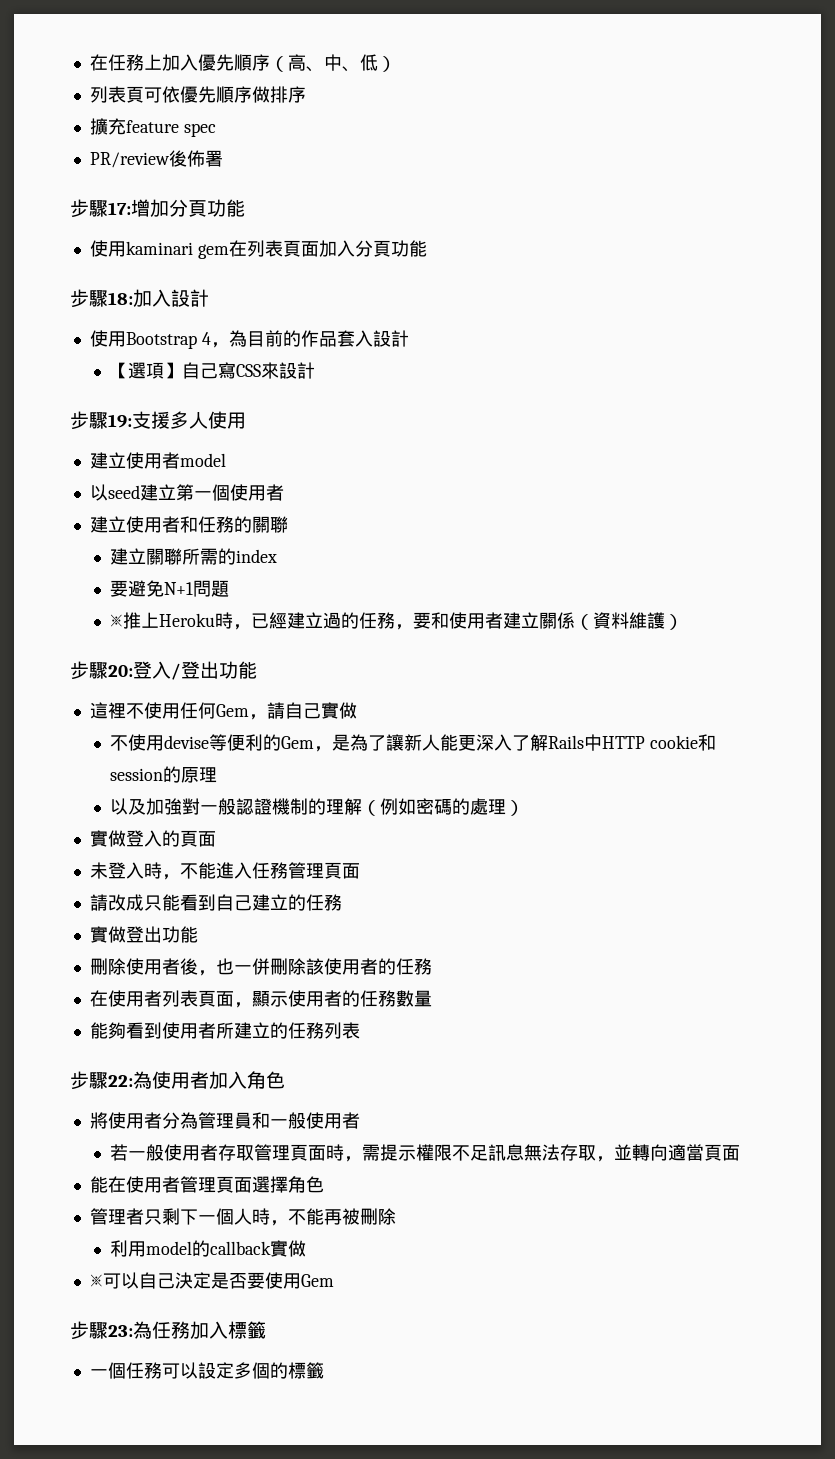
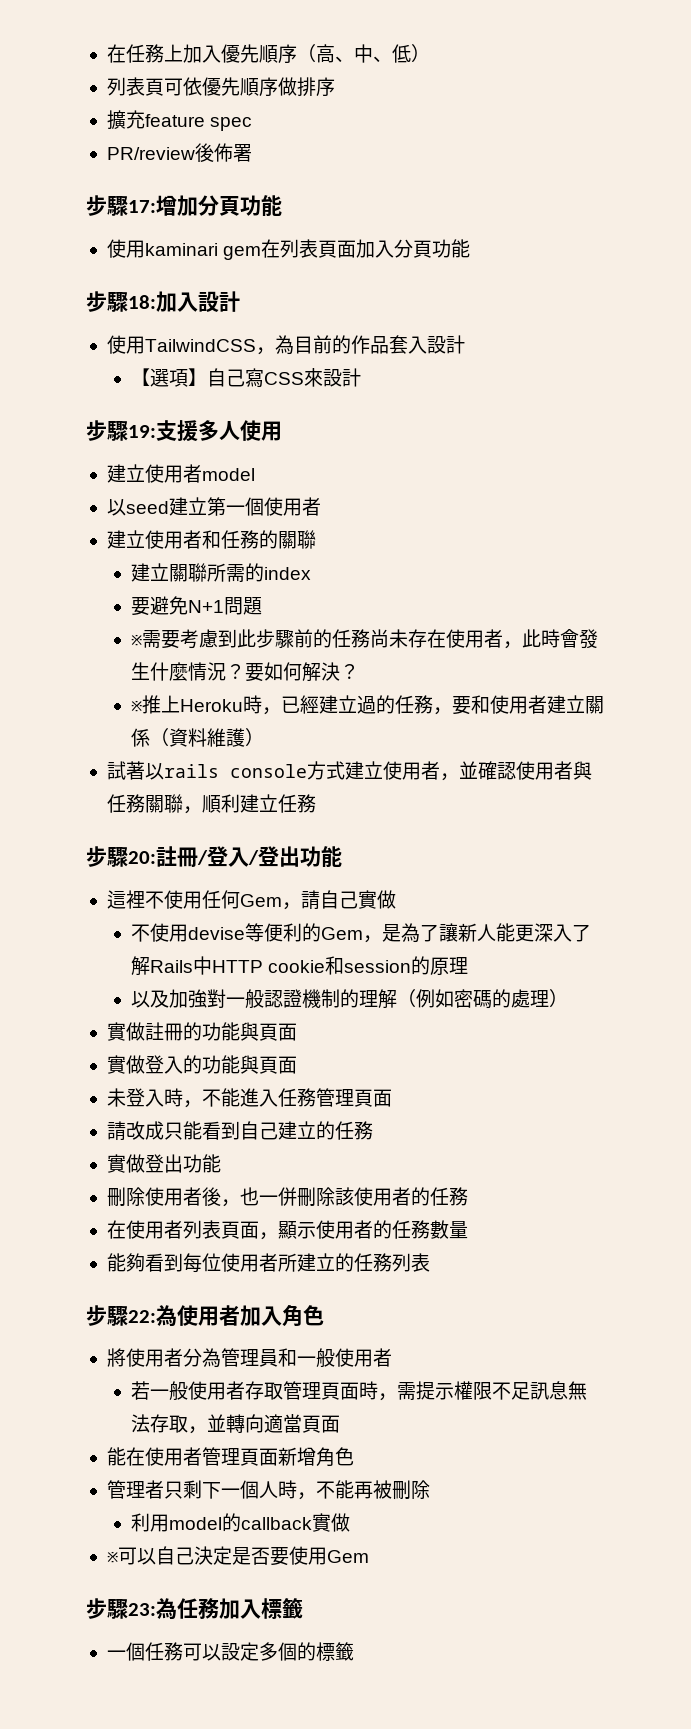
- 使用Bootstrap 4，為目前的作品套入設計
+ 使用TailwindCSS，為目前的作品套入設計
+ ※需要考慮到此步驟前的任務尚未存在使用者，此時會發生什麼情況？要如何解決？
+ 試著以rails console方式建立使用者，並確認使用者與任務關聯，順利建立任務
- 步驟20:登入/登出功能
+ 步驟20:註冊/登入/登出功能
+ 實做註冊的功能與頁面
- 實做登入的頁面
+ 實做登入的功能與頁面
- 能夠看到使用者所建立的任務列表
+ 能夠看到每位使用者所建立的任務列表
- 能在使用者管理頁面選擇角色
+ 能在使用者管理頁面新增角色

